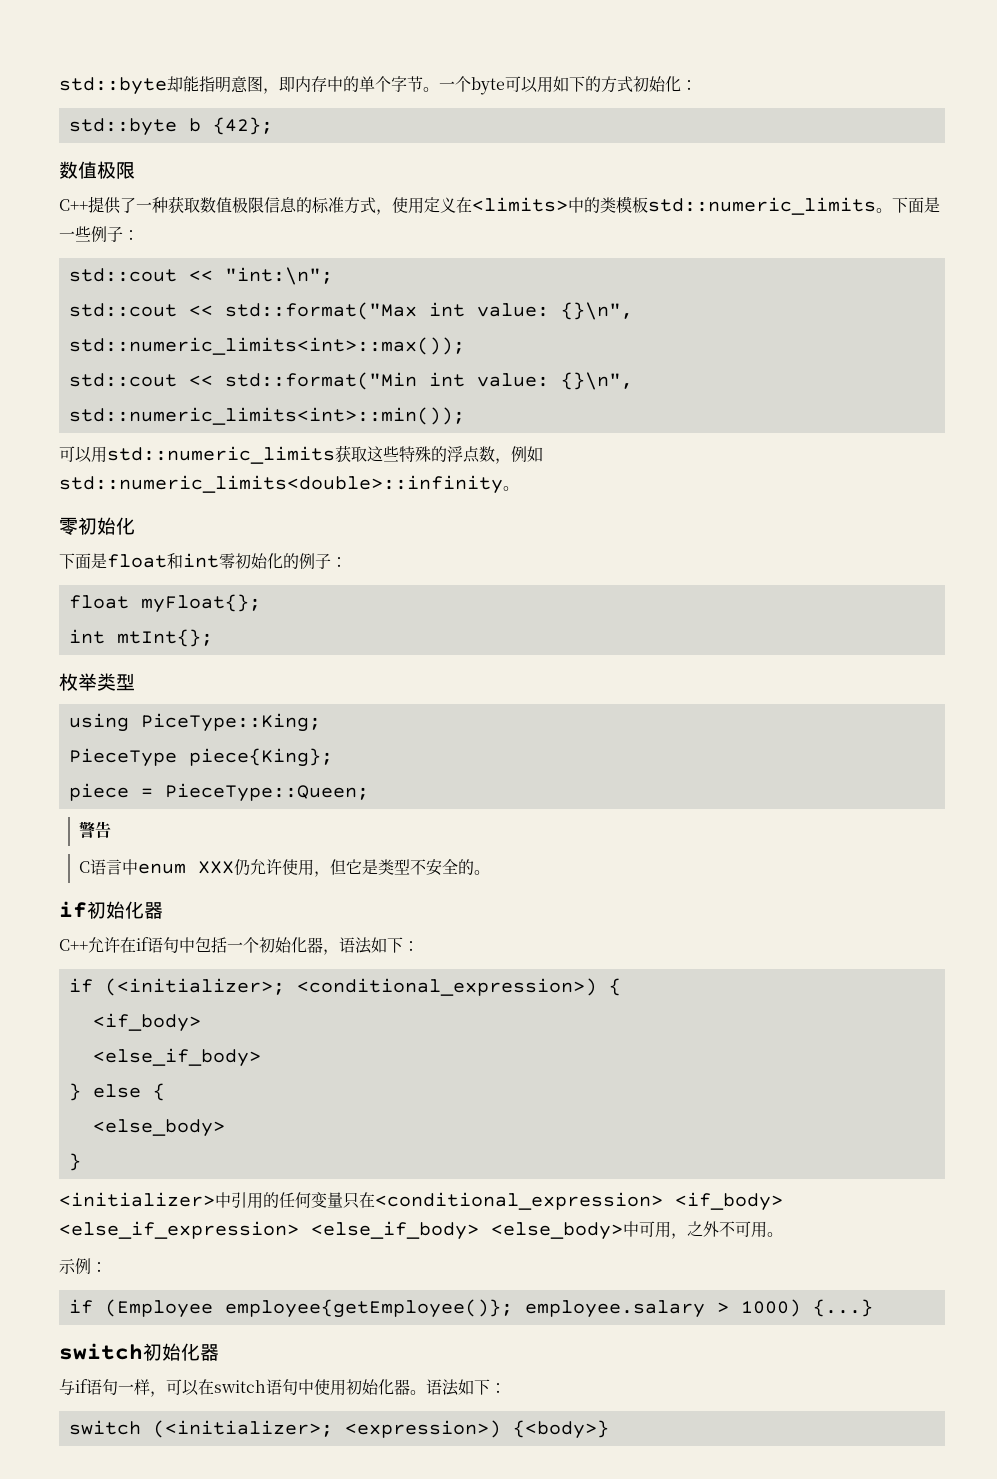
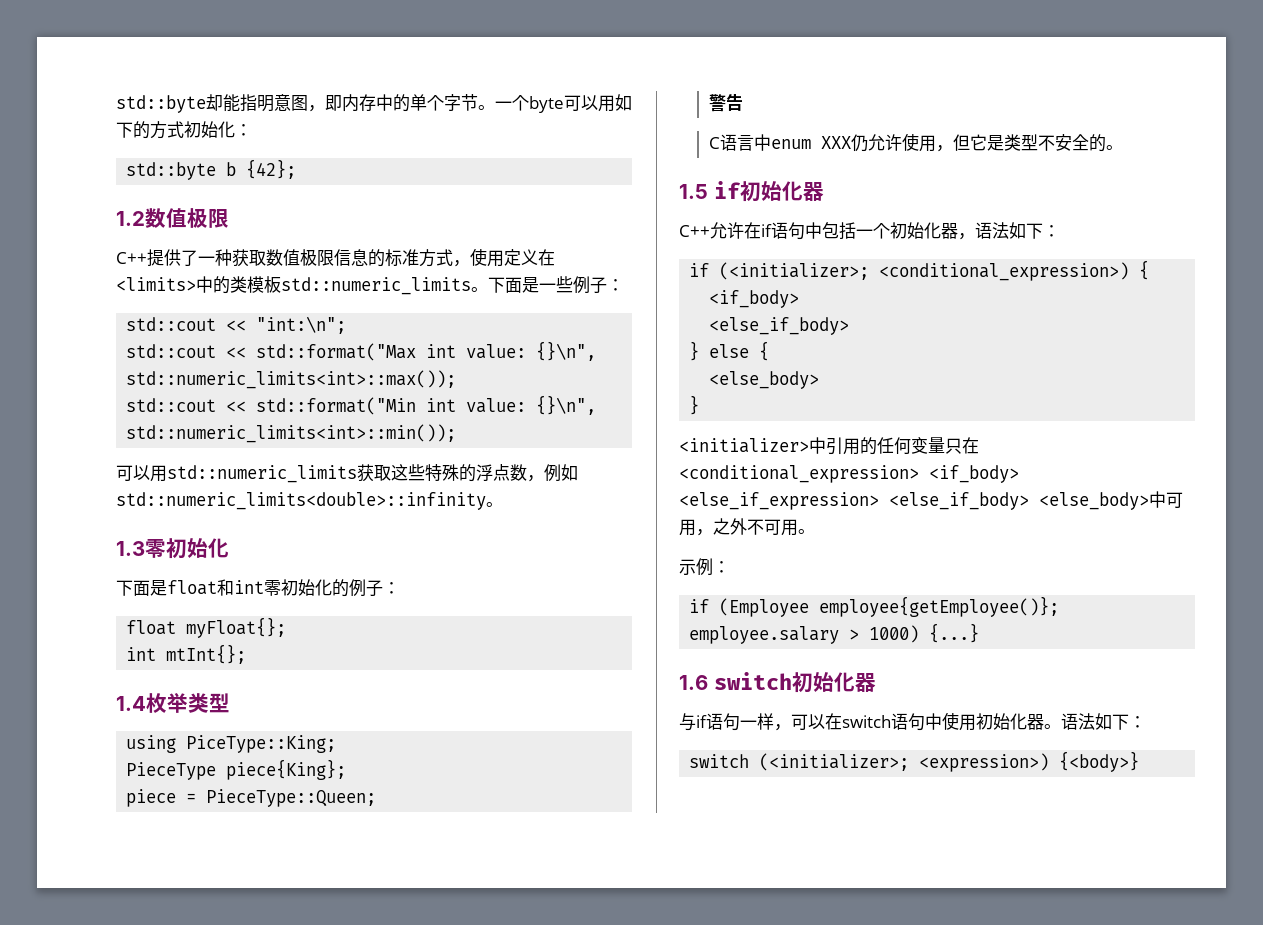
  std::byte b {42};
- 数值极限
+ 1.2数值极限
  可以用std::numeric_limits获取这些特殊的浮点数，例如std::numeric_limits<double>::infinity。
- 零初始化
+ 1.3零初始化
- 枚举类型
+ 1.4枚举类型
- if初始化器
+ 1.5 if初始化器
- switch初始化器
+ 1.6 switch初始化器

